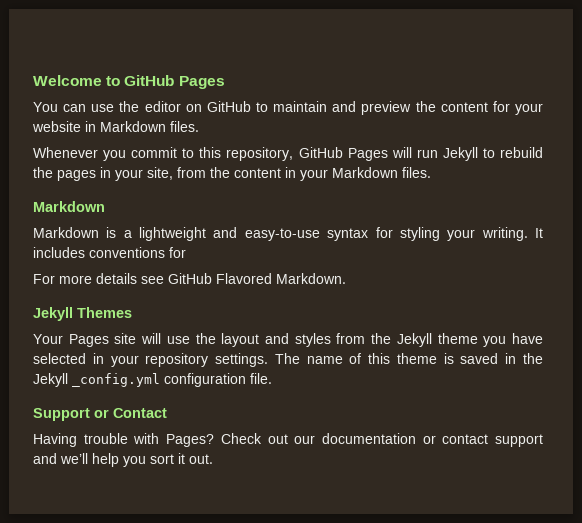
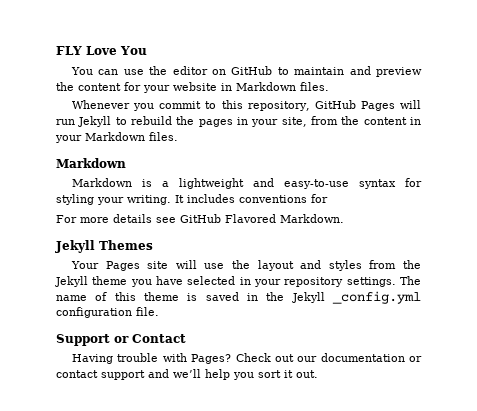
- Welcome to GitHub Pages
+ FLY Love You

